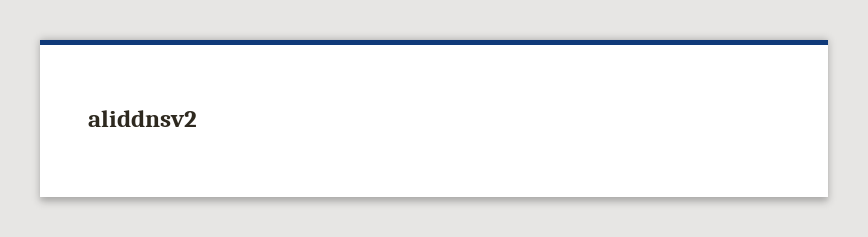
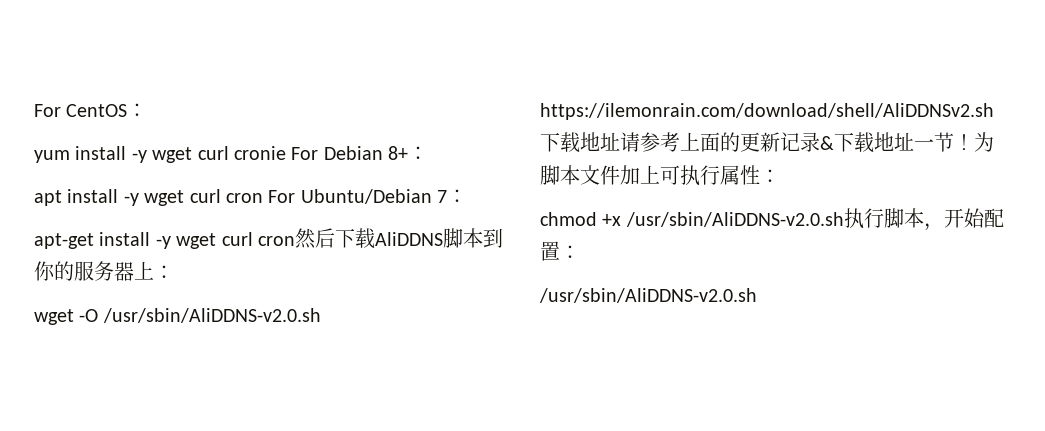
- aliddnsv2
+ For CentOS：
+ yum install -y wget curl cronie For Debian 8+：
+ apt install -y wget curl cron For Ubuntu/Debian 7：
+ apt-get install -y wget curl cron然后下载AliDDNS脚本到你的服务器上：
+ wget -O /usr/sbin/AliDDNS-v2.0.sh https://ilemonrain.com/download/shell/AliDDNSv2.sh下载地址请参考上面的更新记录&下载地址一节！为脚本文件加上可执行属性：
+ chmod +x /usr/sbin/AliDDNS-v2.0.sh执行脚本，开始配置：
+ /usr/sbin/AliDDNS-v2.0.sh

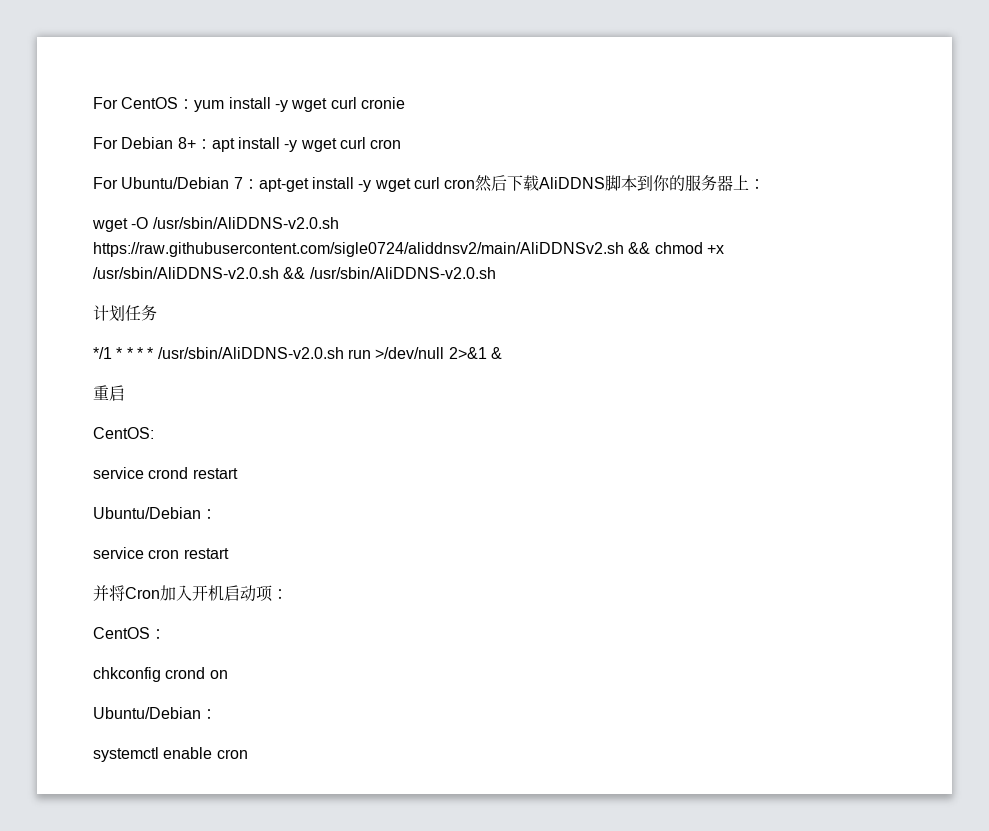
- For CentOS：
- yum install -y wget curl cronie For Debian 8+：
- apt install -y wget curl cron For Ubuntu/Debian 7：
- apt-get install -y wget curl cron然后下载AliDDNS脚本到你的服务器上：
+ For CentOS：yum install -y wget curl cronie
+ For Debian 8+：apt install -y wget curl cron
+ For Ubuntu/Debian 7：apt-get install -y wget curl cron然后下载AliDDNS脚本到你的服务器上：
- wget -O /usr/sbin/AliDDNS-v2.0.sh https://ilemonrain.com/download/shell/AliDDNSv2.sh下载地址请参考上面的更新记录&下载地址一节！为脚本文件加上可执行属性：
- chmod +x /usr/sbin/AliDDNS-v2.0.sh执行脚本，开始配置：
- /usr/sbin/AliDDNS-v2.0.sh
+ wget -O /usr/sbin/AliDDNS-v2.0.sh https://raw.githubusercontent.com/sigle0724/aliddnsv2/main/AliDDNSv2.sh && chmod +x /usr/sbin/AliDDNS-v2.0.sh && /usr/sbin/AliDDNS-v2.0.sh
+ 计划任务
+ */1 * * * * /usr/sbin/AliDDNS-v2.0.sh run >/dev/null 2>&1 &
+ 重启
+ CentOS:
+ service crond restart
+ Ubuntu/Debian：
+ service cron restart
+ 并将Cron加入开机启动项：
+ CentOS：
+ chkconfig crond on
+ Ubuntu/Debian：
+ systemctl enable cron

